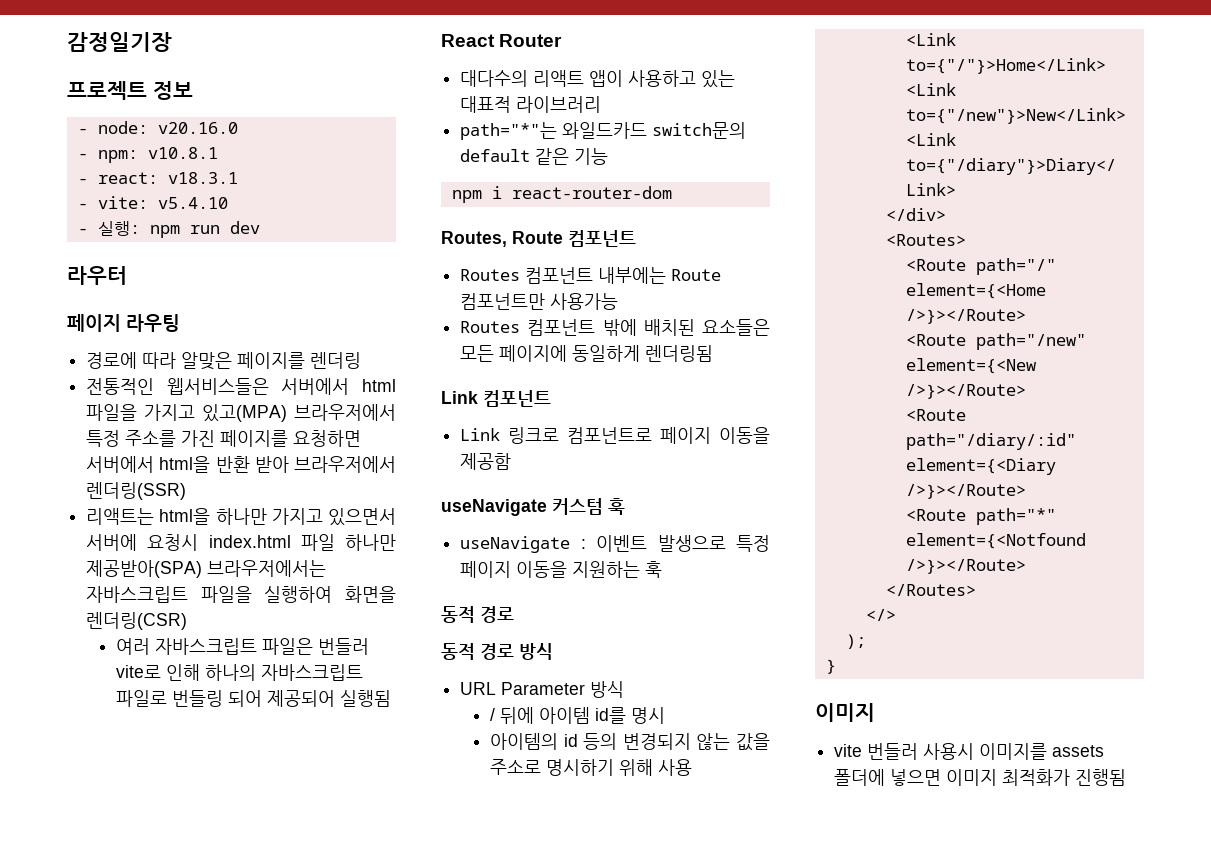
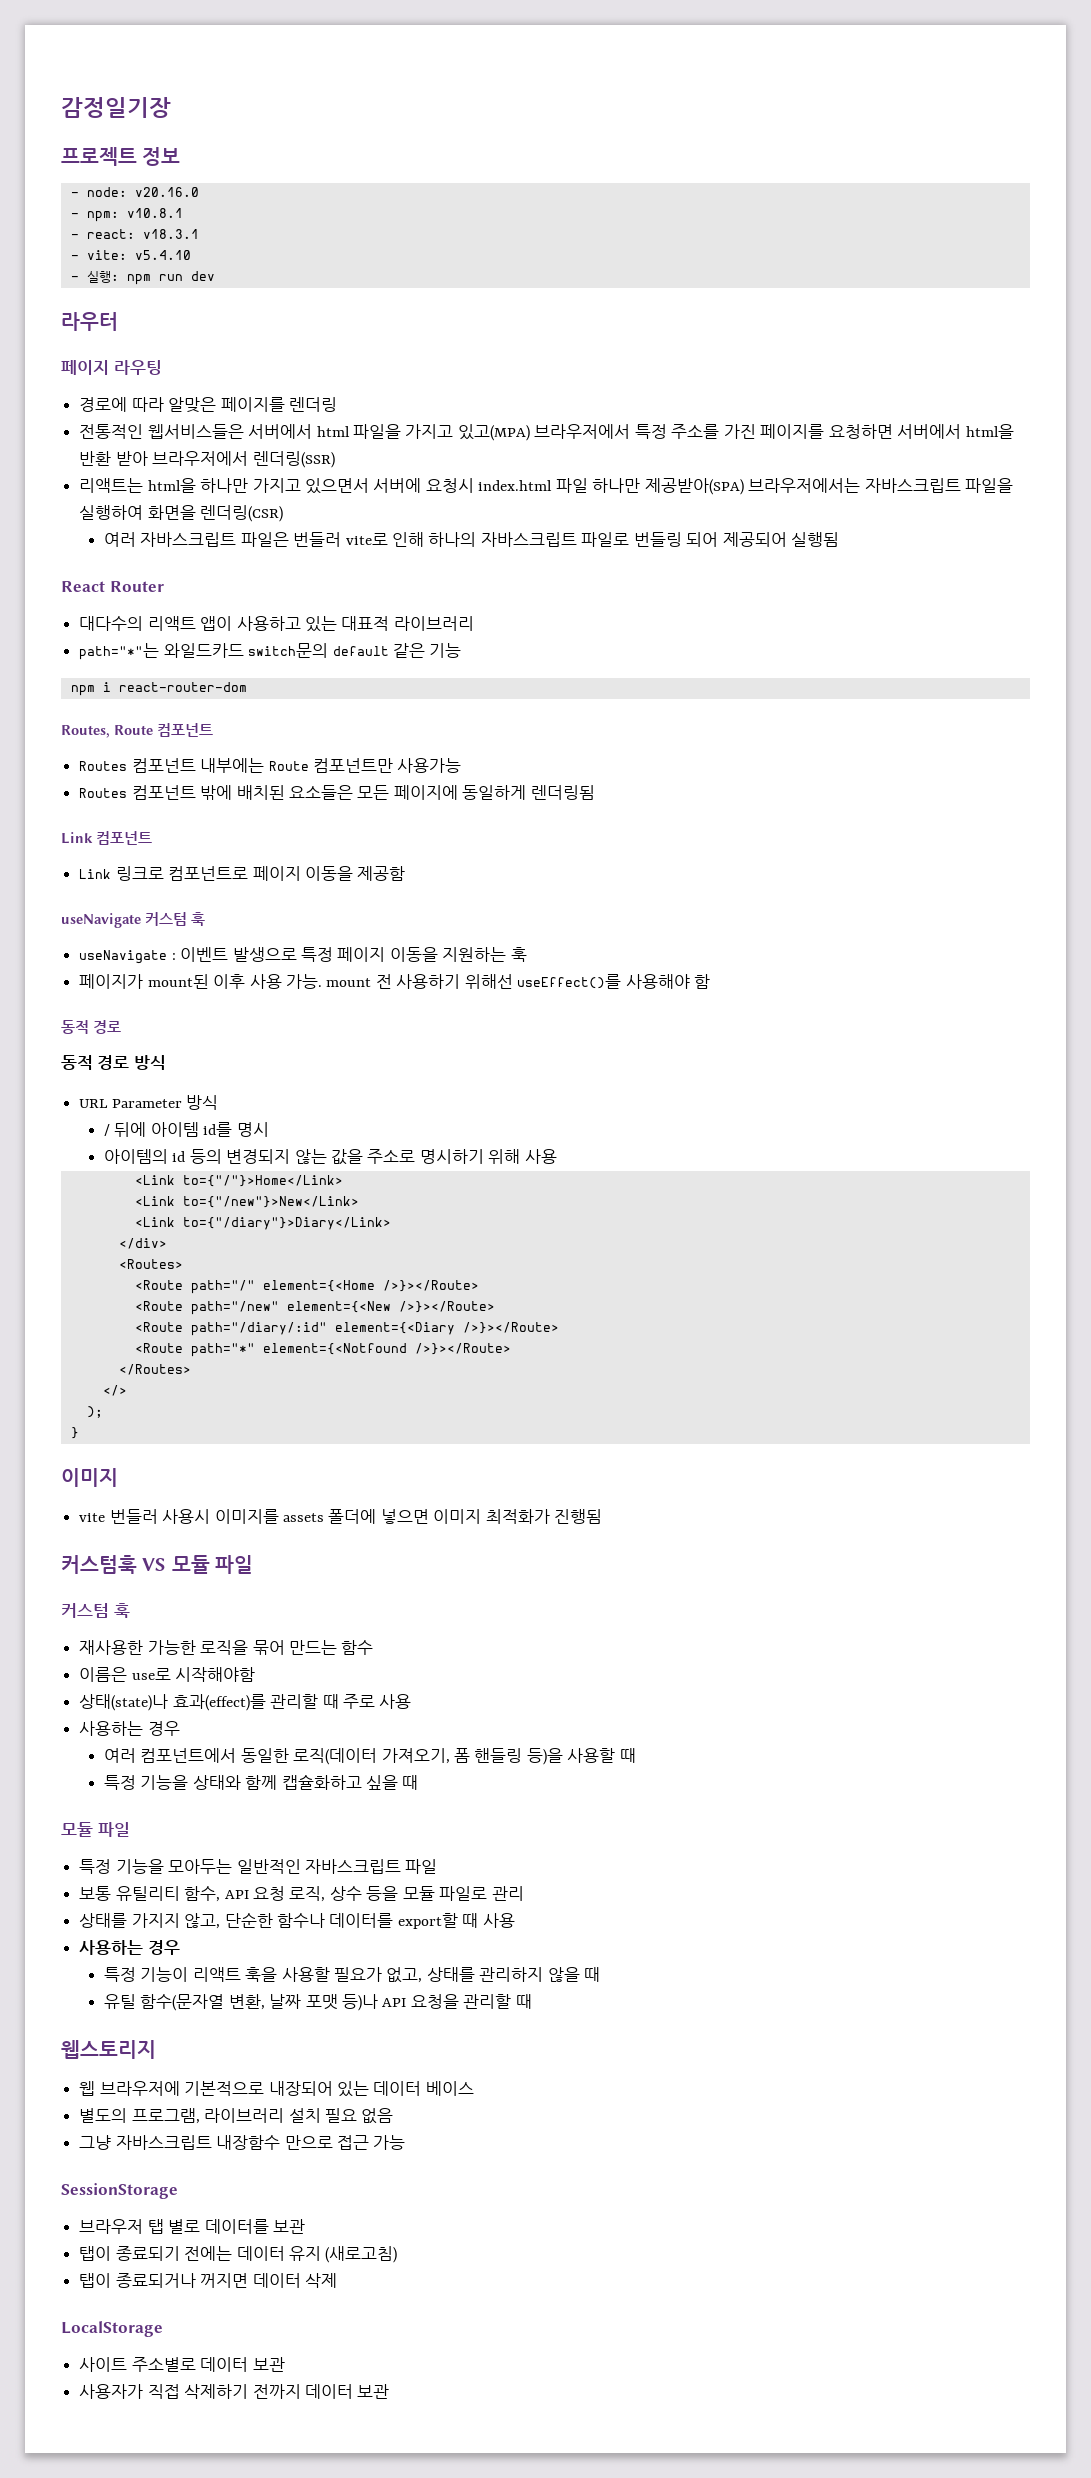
+ 페이지가 mount된 이후 사용 가능. mount 전 사용하기 위해선 useEffect()를 사용해야 함
+ 커스텀훅 VS 모듈 파일
+ 커스텀 훅
+ 재사용한 가능한 로직을 묶어 만드는 함수
+ 이름은 use로 시작해야함
+ 상태(state)나 효과(effect)를 관리할 때 주로 사용
+ 사용하는 경우
+ 여러 컴포넌트에서 동일한 로직(데이터 가져오기, 폼 핸들링 등)을 사용할 때
+ 특정 기능을 상태와 함께 캡슐화하고 싶을 때
+ 모듈 파일
+ 특정 기능을 모아두는 일반적인 자바스크립트 파일
+ 보통 유틸리티 함수, API 요청 로직, 상수 등을 모듈 파일로 관리
+ 상태를 가지지 않고, 단순한 함수나 데이터를 export할 때 사용
+ 사용하는 경우
+ 특정 기능이 리액트 훅을 사용할 필요가 없고, 상태를 관리하지 않을 때
+ 유틸 함수(문자열 변환, 날짜 포맷 등)나 API 요청을 관리할 때
+ 웹스토리지
+ 웹 브라우저에 기본적으로 내장되어 있는 데이터 베이스
+ 별도의 프로그램, 라이브러리 설치 필요 없음
+ 그냥 자바스크립트 내장함수 만으로 접근 가능
+ SessionStorage
+ 브라우저 탭 별로 데이터를 보관
+ 탭이 종료되기 전에는 데이터 유지 (새로고침)
+ 탭이 종료되거나 꺼지면 데이터 삭제
+ LocalStorage
+ 사이트 주소별로 데이터 보관
+ 사용자가 직접 삭제하기 전까지 데이터 보관

